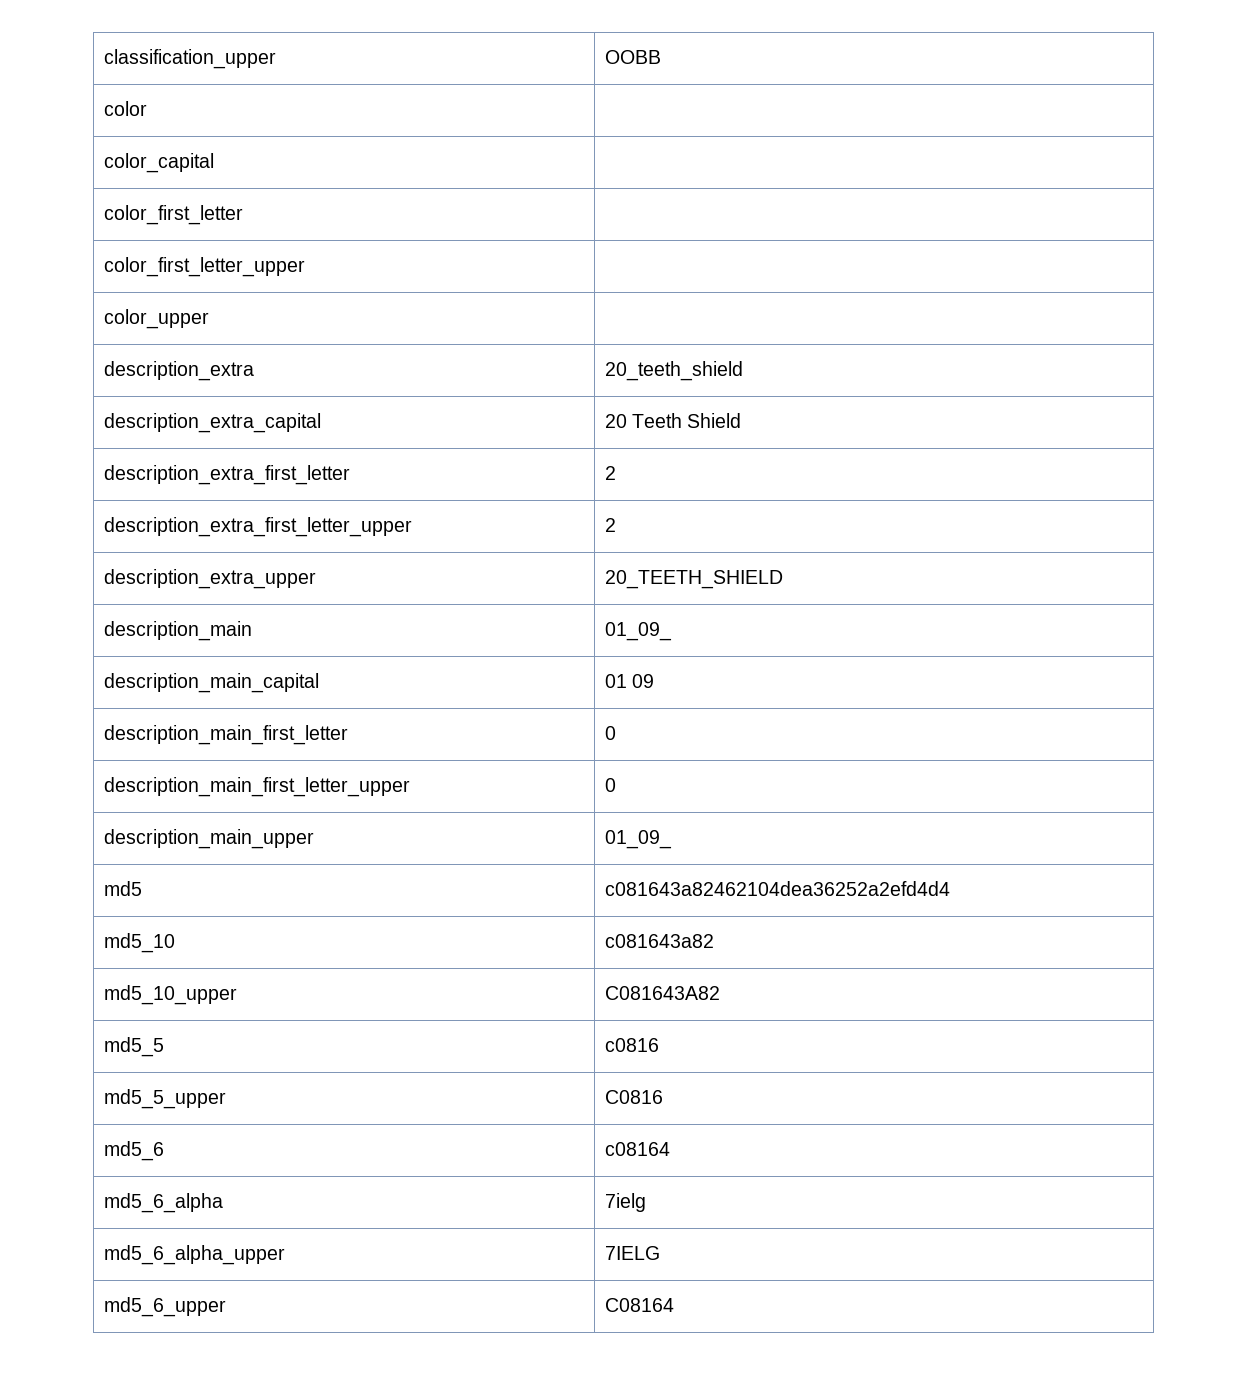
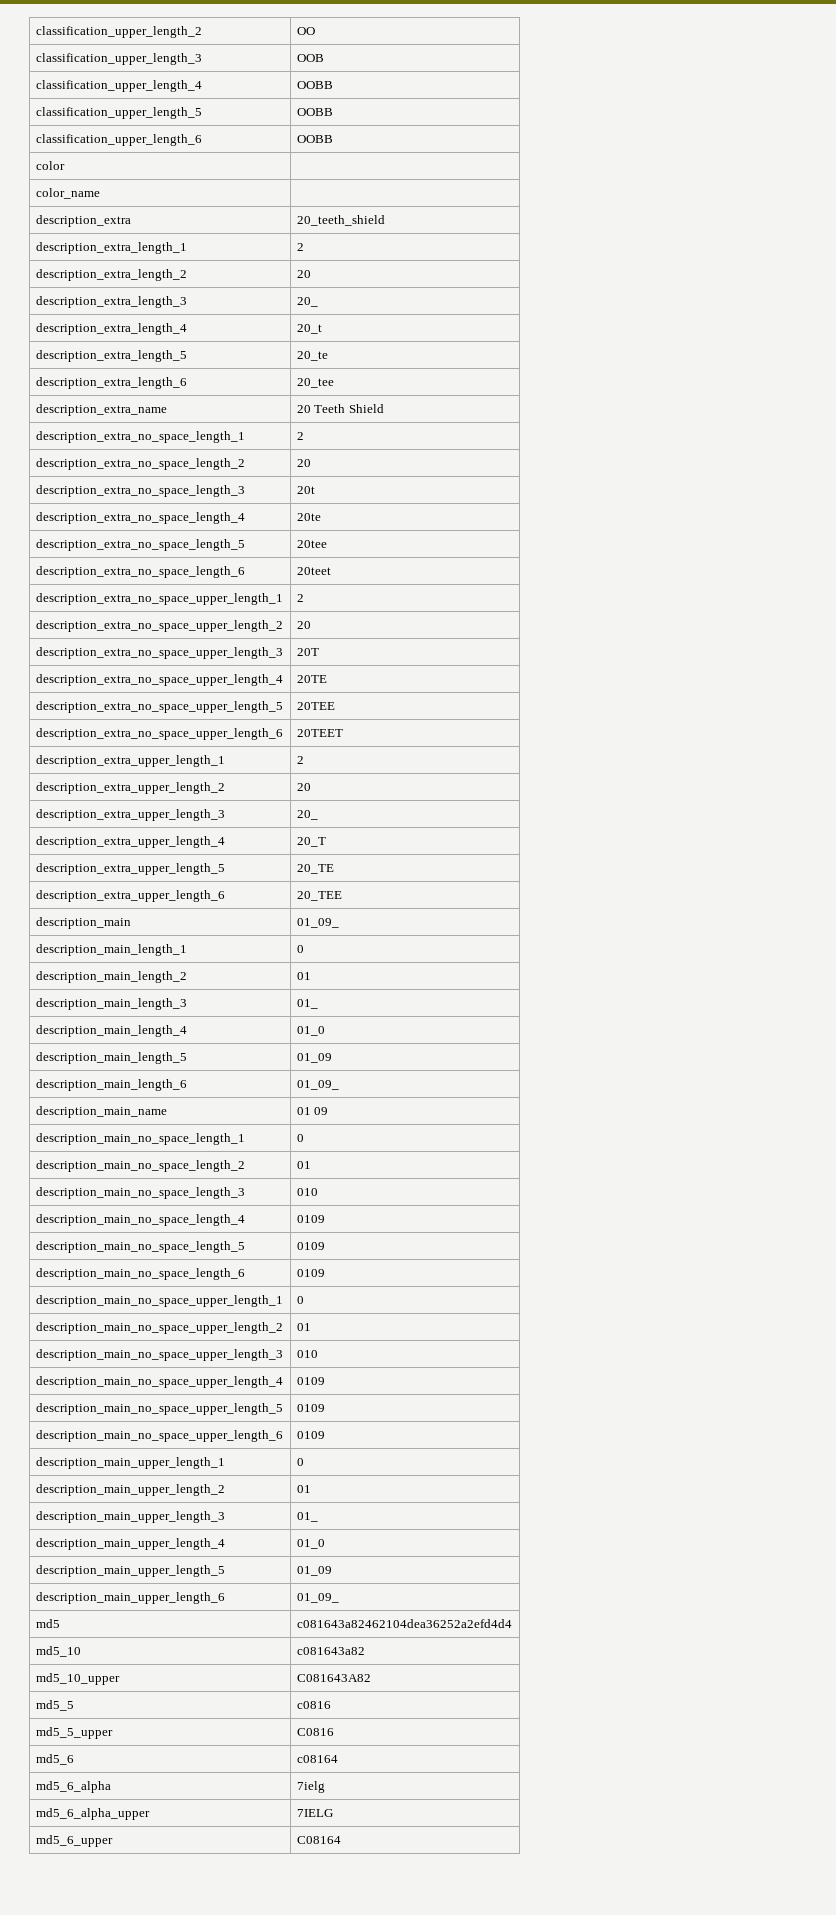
- classification_upper | OOBB
+ classification_upper_length_2 | OO
+ classification_upper_length_3 | OOB
+ classification_upper_length_4 | OOBB
+ classification_upper_length_5 | OOBB
+ classification_upper_length_6 | OOBB
  color |
- color_capital |
- color_first_letter |
- color_first_letter_upper |
- color_upper |
+ color_name |
  description_extra | 20_teeth_shield
- description_extra_capital | 20 Teeth Shield
+ description_extra_length_1 | 2
+ description_extra_length_2 | 20
+ description_extra_length_3 | 20_
+ description_extra_length_4 | 20_t
+ description_extra_length_5 | 20_te
+ description_extra_length_6 | 20_tee
+ description_extra_name | 20 Teeth Shield
- description_extra_first_letter | 2
- description_extra_first_letter_upper | 2
- description_extra_upper | 20_TEETH_SHIELD
+ description_extra_no_space_length_1 | 2
+ description_extra_no_space_length_2 | 20
+ description_extra_no_space_length_3 | 20t
+ description_extra_no_space_length_4 | 20te
+ description_extra_no_space_length_5 | 20tee
+ description_extra_no_space_length_6 | 20teet
+ description_extra_no_space_upper_length_1 | 2
+ description_extra_no_space_upper_length_2 | 20
+ description_extra_no_space_upper_length_3 | 20T
+ description_extra_no_space_upper_length_4 | 20TE
+ description_extra_no_space_upper_length_5 | 20TEE
+ description_extra_no_space_upper_length_6 | 20TEET
+ description_extra_upper_length_1 | 2
+ description_extra_upper_length_2 | 20
+ description_extra_upper_length_3 | 20_
+ description_extra_upper_length_4 | 20_T
+ description_extra_upper_length_5 | 20_TE
+ description_extra_upper_length_6 | 20_TEE
  description_main | 01_09_
- description_main_capital | 01 09
+ description_main_length_1 | 0
+ description_main_length_2 | 01
+ description_main_length_3 | 01_
+ description_main_length_4 | 01_0
+ description_main_length_5 | 01_09
+ description_main_length_6 | 01_09_
+ description_main_name | 01 09
- description_main_first_letter | 0
- description_main_first_letter_upper | 0
- description_main_upper | 01_09_
+ description_main_no_space_length_1 | 0
+ description_main_no_space_length_2 | 01
+ description_main_no_space_length_3 | 010
+ description_main_no_space_length_4 | 0109
+ description_main_no_space_length_5 | 0109
+ description_main_no_space_length_6 | 0109
+ description_main_no_space_upper_length_1 | 0
+ description_main_no_space_upper_length_2 | 01
+ description_main_no_space_upper_length_3 | 010
+ description_main_no_space_upper_length_4 | 0109
+ description_main_no_space_upper_length_5 | 0109
+ description_main_no_space_upper_length_6 | 0109
+ description_main_upper_length_1 | 0
+ description_main_upper_length_2 | 01
+ description_main_upper_length_3 | 01_
+ description_main_upper_length_4 | 01_0
+ description_main_upper_length_5 | 01_09
+ description_main_upper_length_6 | 01_09_

